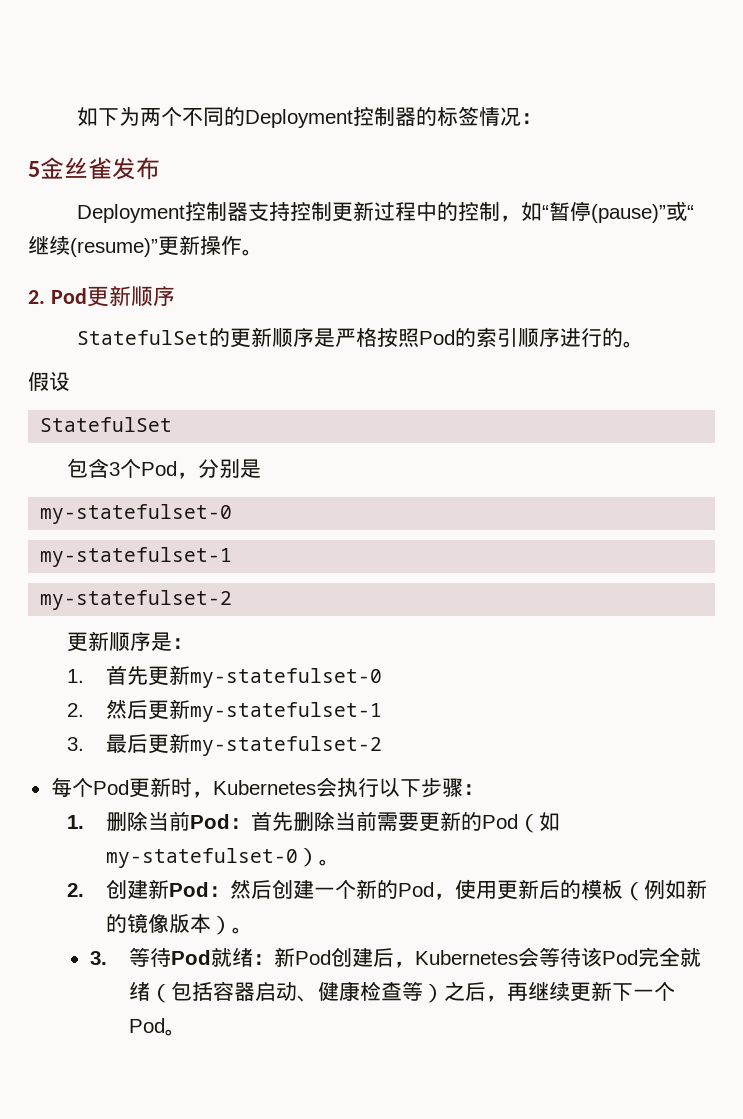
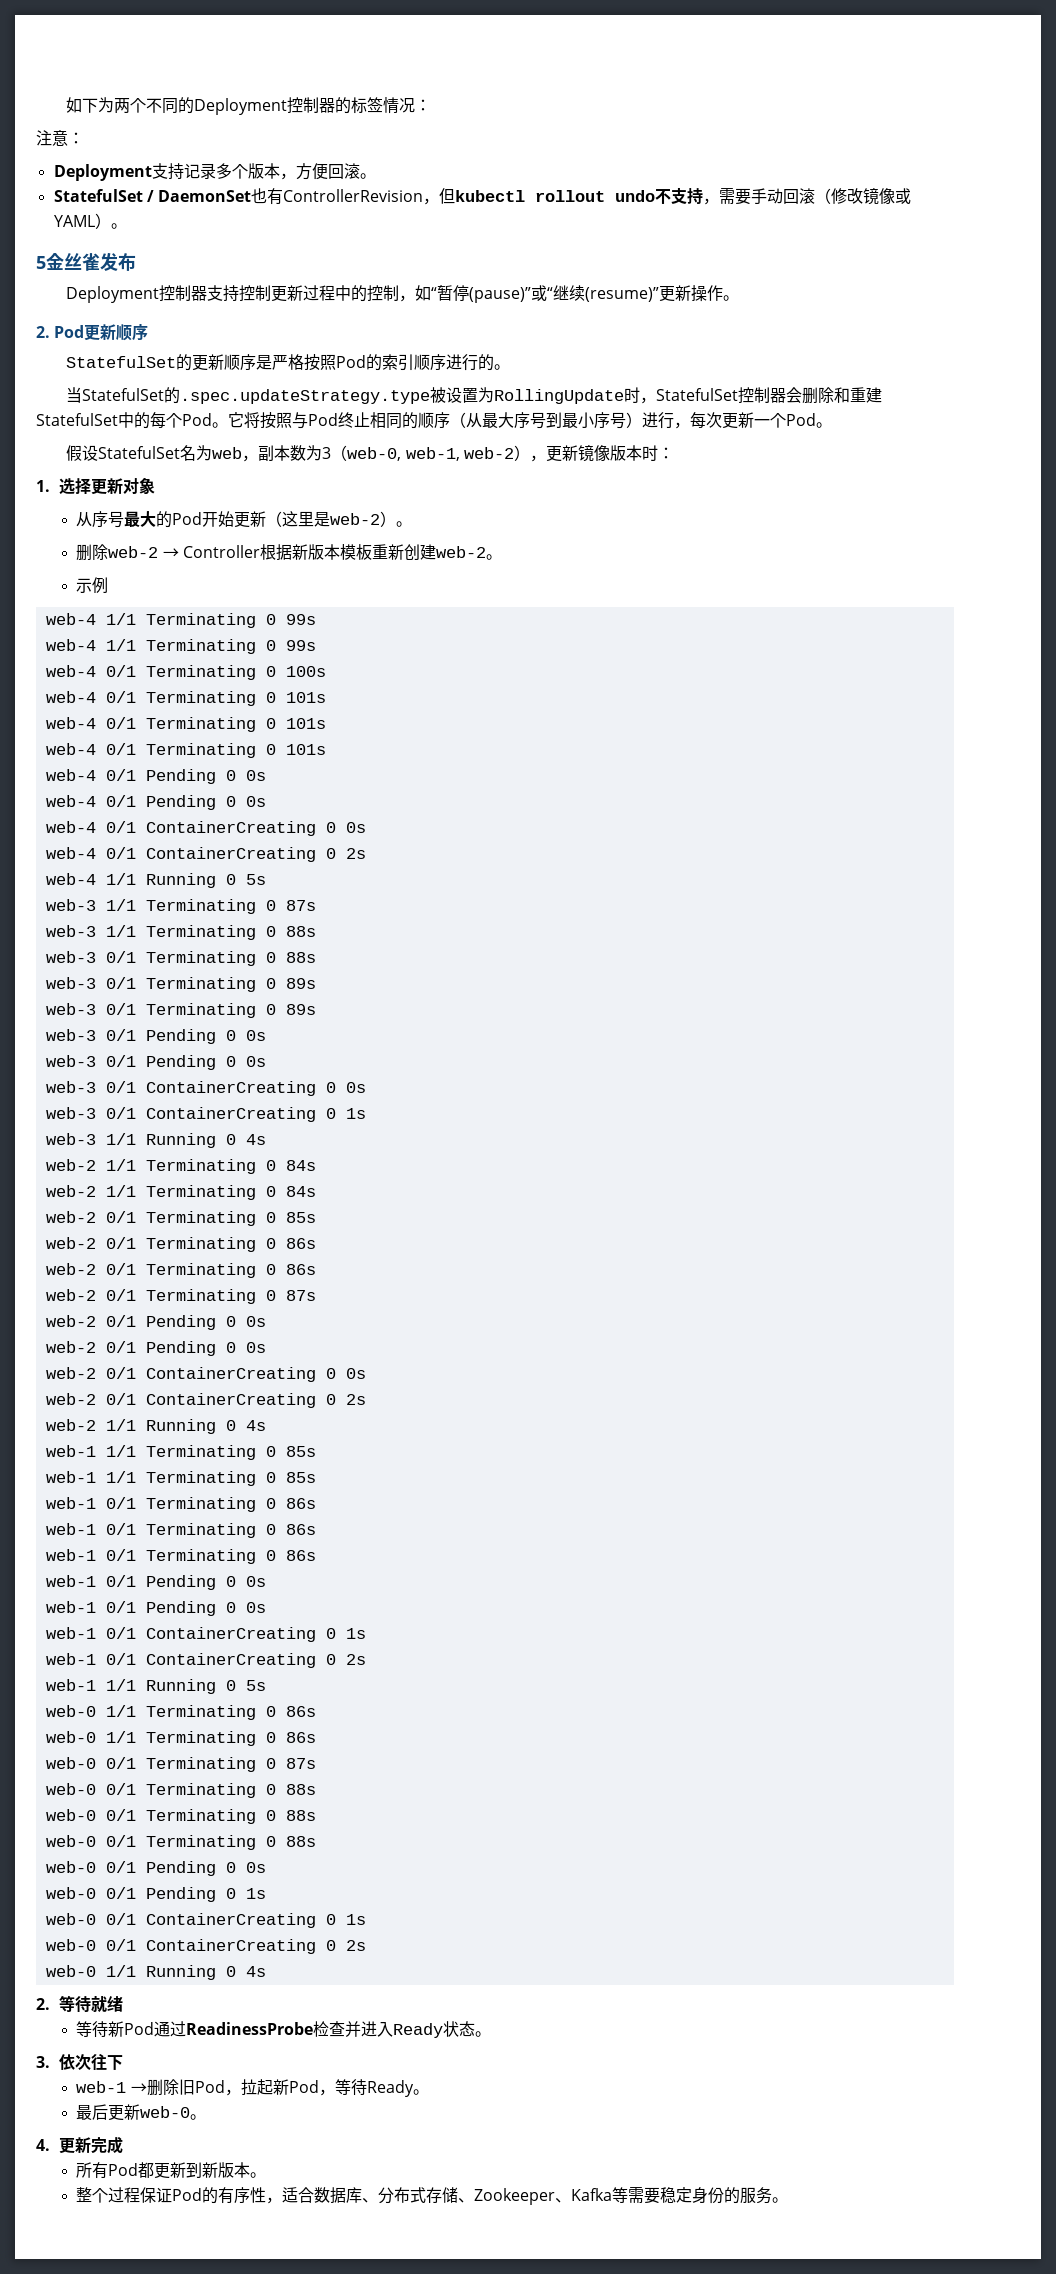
+ 注意：
+ Deployment支持记录多个版本，方便回滚。
+ StatefulSet / DaemonSet也有ControllerRevision，但kubectl rollout undo不支持，需要手动回滚（修改镜像或YAML）。
+ 当StatefulSet的.spec.updateStrategy.type被设置为RollingUpdate时，StatefulSet控制器会删除和重建StatefulSet中的每个Pod。它将按照与Pod终止相同的顺序（从最大序号到最小序号）进行，每次更新一个Pod。
- 假设
- StatefulSet
- 包含3个Pod，分别是
- my-statefulset-0
- my-statefulset-1
- my-statefulset-2
- 更新顺序是：
- 1.首先更新my-statefulset-0
- 2.然后更新my-statefulset-1
- 3.最后更新my-statefulset-2
- 每个Pod更新时，Kubernetes会执行以下步骤：
- 1.删除当前Pod：首先删除当前需要更新的Pod（如my-statefulset-0）。
- 2.创建新Pod：然后创建一个新的Pod，使用更新后的模板（例如新的镜像版本）。
- 3.等待Pod就绪：新Pod创建后，Kubernetes会等待该Pod完全就绪（包括容器启动、健康检查等）之后，再继续更新下一个Pod。
+ 假设StatefulSet名为web，副本数为3（web-0, web-1, web-2），更新镜像版本时：
+ 1.选择更新对象
+ 从序号最大的Pod开始更新（这里是web-2）。
+ 删除web-2 → Controller根据新版本模板重新创建web-2。
+ 示例
+ web-4 1/1 Terminating 0 99s
+ web-4 1/1 Terminating 0 99s
+ web-4 0/1 Terminating 0 100s
+ web-4 0/1 Terminating 0 101s
+ web-4 0/1 Terminating 0 101s
+ web-4 0/1 Terminating 0 101s
+ web-4 0/1 Pending 0 0s
+ web-4 0/1 Pending 0 0s
+ web-4 0/1 ContainerCreating 0 0s
+ web-4 0/1 ContainerCreating 0 2s
+ web-4 1/1 Running 0 5s
+ web-3 1/1 Terminating 0 87s
+ web-3 1/1 Terminating 0 88s
+ web-3 0/1 Terminating 0 88s
+ web-3 0/1 Terminating 0 89s
+ web-3 0/1 Terminating 0 89s
+ web-3 0/1 Pending 0 0s
+ web-3 0/1 Pending 0 0s
+ web-3 0/1 ContainerCreating 0 0s
+ web-3 0/1 ContainerCreating 0 1s
+ web-3 1/1 Running 0 4s
+ web-2 1/1 Terminating 0 84s
+ web-2 1/1 Terminating 0 84s
+ web-2 0/1 Terminating 0 85s
+ web-2 0/1 Terminating 0 86s
+ web-2 0/1 Terminating 0 86s
+ web-2 0/1 Terminating 0 87s
+ web-2 0/1 Pending 0 0s
+ web-2 0/1 Pending 0 0s
+ web-2 0/1 ContainerCreating 0 0s
+ web-2 0/1 ContainerCreating 0 2s
+ web-2 1/1 Running 0 4s
+ web-1 1/1 Terminating 0 85s
+ web-1 1/1 Terminating 0 85s
+ web-1 0/1 Terminating 0 86s
+ web-1 0/1 Terminating 0 86s
+ web-1 0/1 Terminating 0 86s
+ web-1 0/1 Pending 0 0s
+ web-1 0/1 Pending 0 0s
+ web-1 0/1 ContainerCreating 0 1s
+ web-1 0/1 ContainerCreating 0 2s
+ web-1 1/1 Running 0 5s
+ web-0 1/1 Terminating 0 86s
+ web-0 1/1 Terminating 0 86s
+ web-0 0/1 Terminating 0 87s
+ web-0 0/1 Terminating 0 88s
+ web-0 0/1 Terminating 0 88s
+ web-0 0/1 Terminating 0 88s
+ web-0 0/1 Pending 0 0s
+ web-0 0/1 Pending 0 1s
+ web-0 0/1 ContainerCreating 0 1s
+ web-0 0/1 ContainerCreating 0 2s
+ web-0 1/1 Running 0 4s
+ 2.等待就绪
+ 等待新Pod通过ReadinessProbe检查并进入Ready状态。
+ 3.依次往下
+ web-1 →删除旧Pod，拉起新Pod，等待Ready。
+ 最后更新web-0。
+ 4.更新完成
+ 所有Pod都更新到新版本。
+ 整个过程保证Pod的有序性，适合数据库、分布式存储、Zookeeper、Kafka等需要稳定身份的服务。

